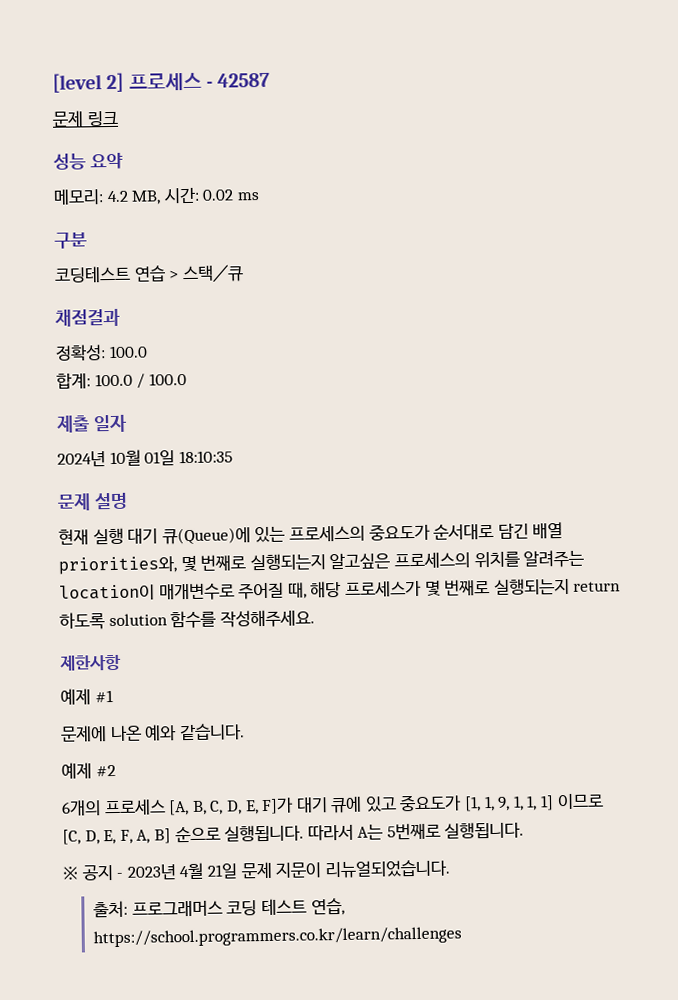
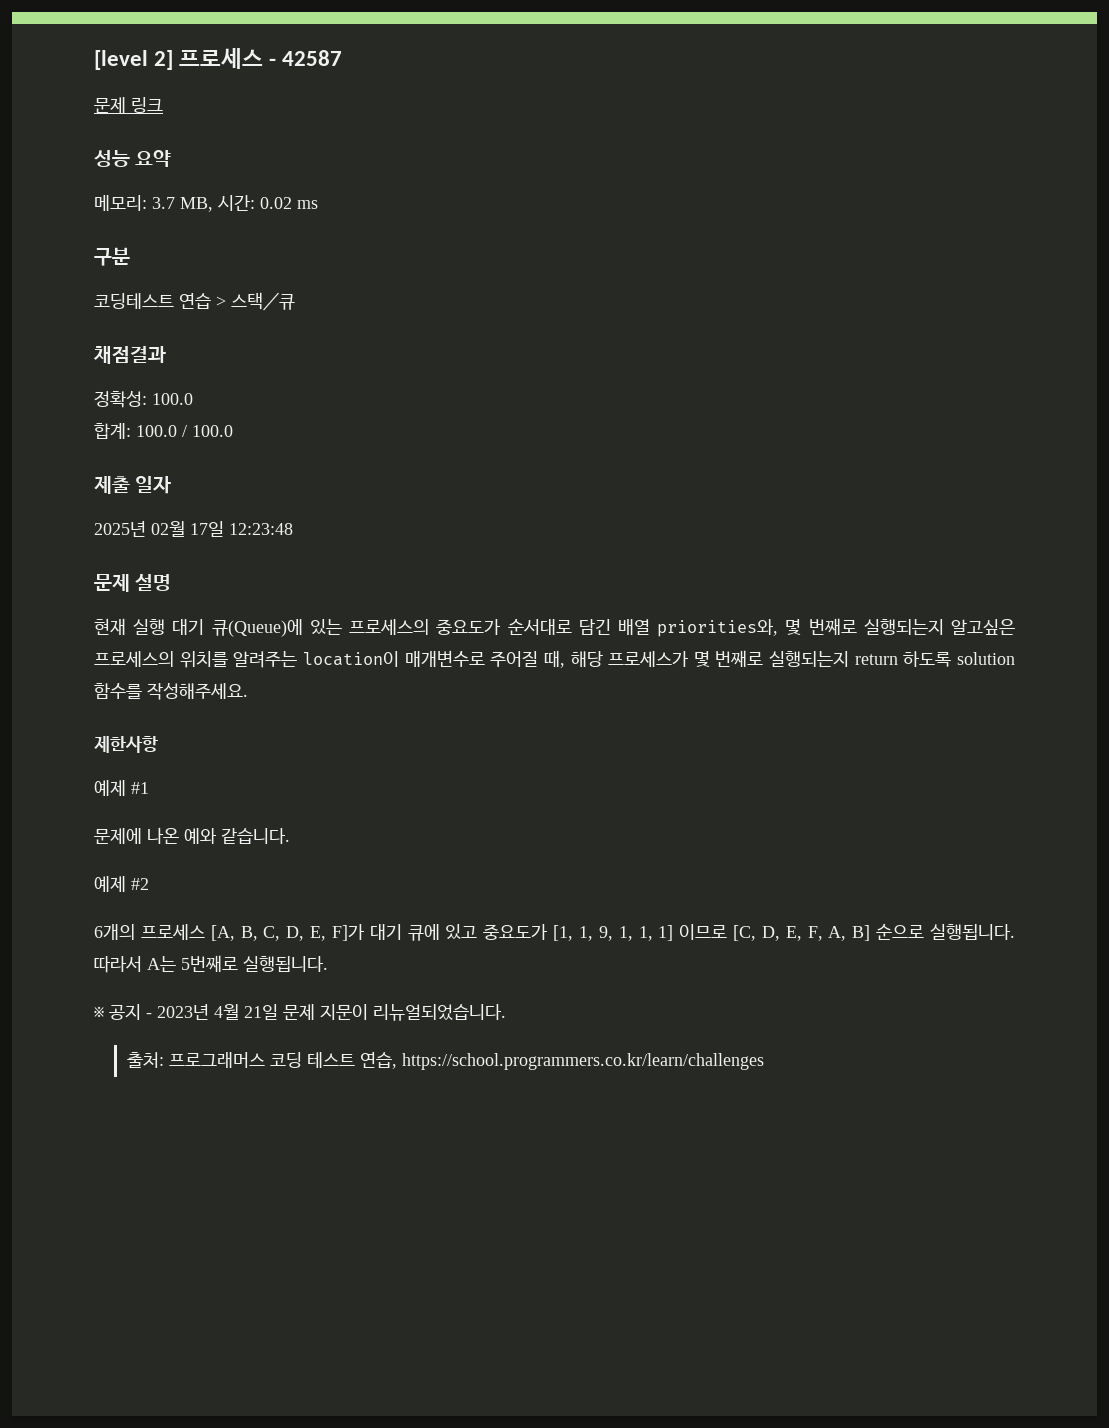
- 메모리: 4.2 MB, 시간: 0.02 ms
+ 메모리: 3.7 MB, 시간: 0.02 ms
- 2024년 10월 01일 18:10:35
+ 2025년 02월 17일 12:23:48

